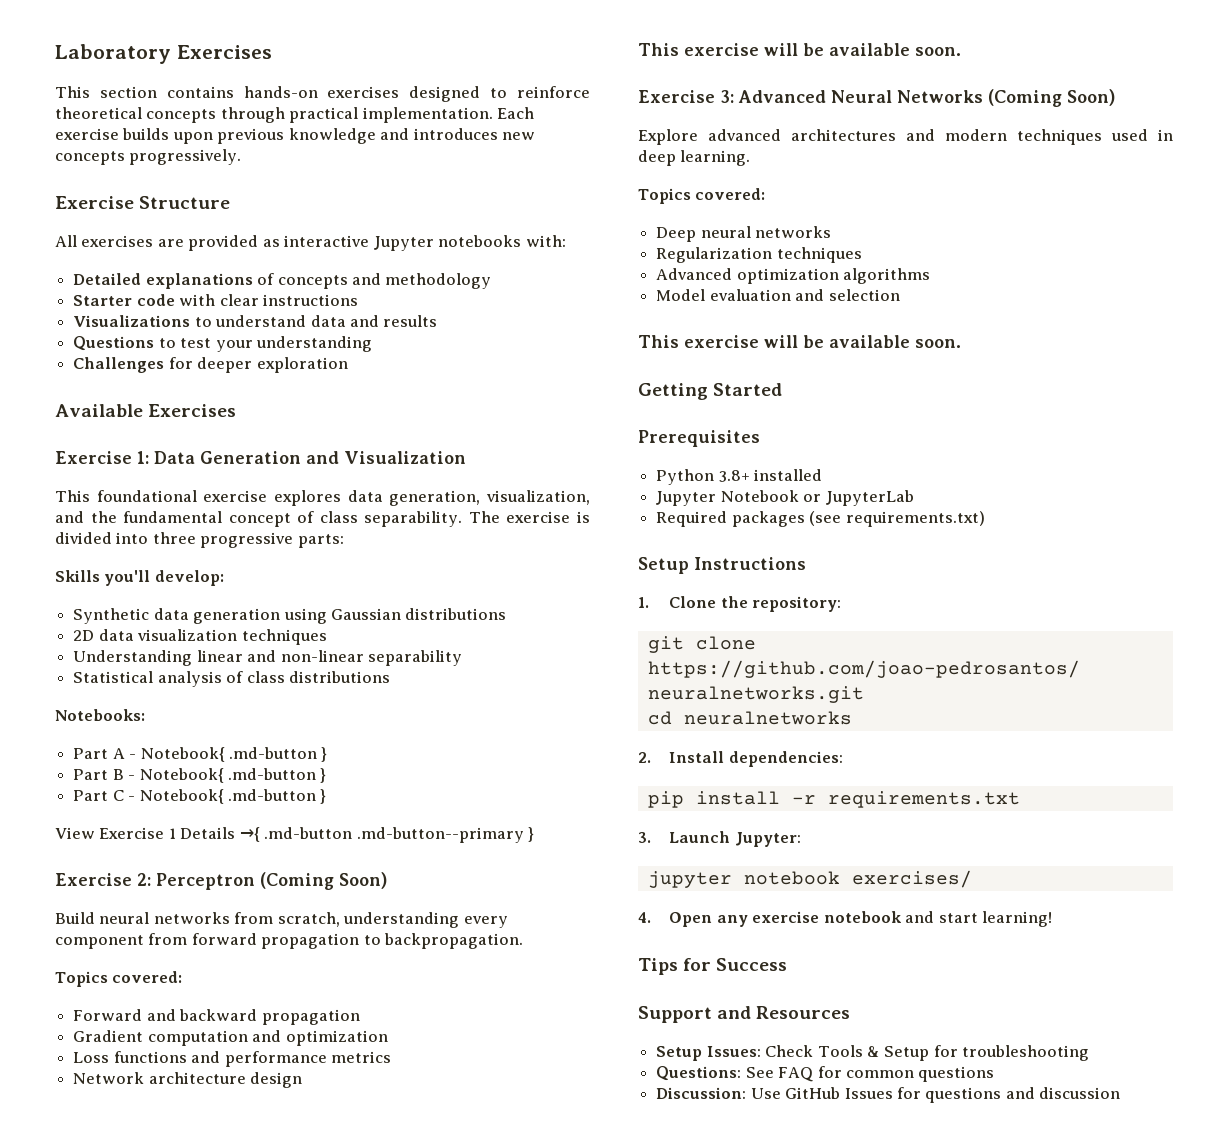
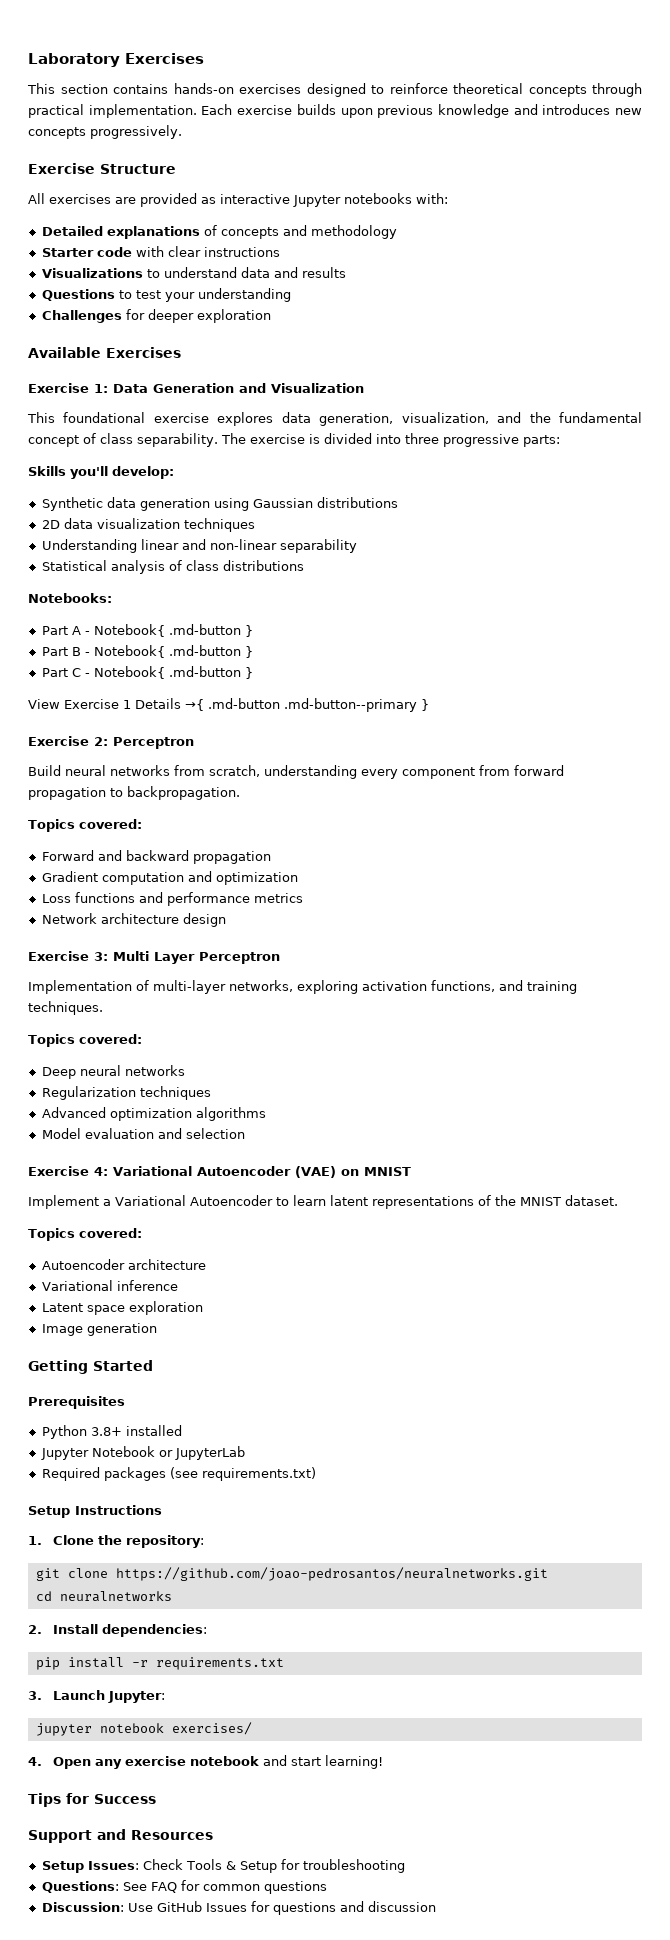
- Exercise 2: Perceptron (Coming Soon)
+ Exercise 2: Perceptron
  Network architecture design
- This exercise will be available soon.
- Exercise 3: Advanced Neural Networks (Coming Soon)
- Explore advanced architectures and modern techniques used in deep learning.
+ Exercise 3: Multi Layer Perceptron
+ Implementation of multi-layer networks, exploring activation functions, and training techniques.
  Model evaluation and selection
- This exercise will be available soon.
+ Exercise 4: Variational Autoencoder (VAE) on MNIST
+ Implement a Variational Autoencoder to learn latent representations of the MNIST dataset.
+ Topics covered:
+ Autoencoder architecture
+ Variational inference
+ Latent space exploration
+ Image generation

